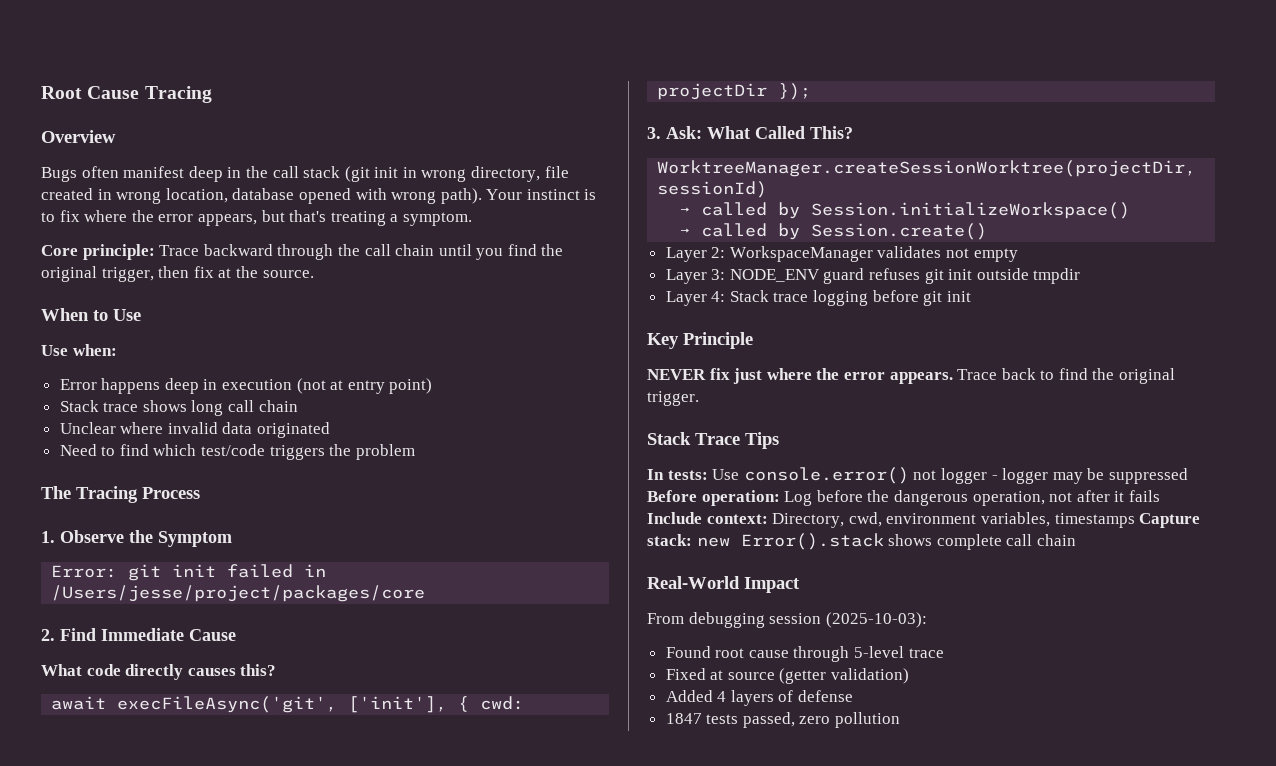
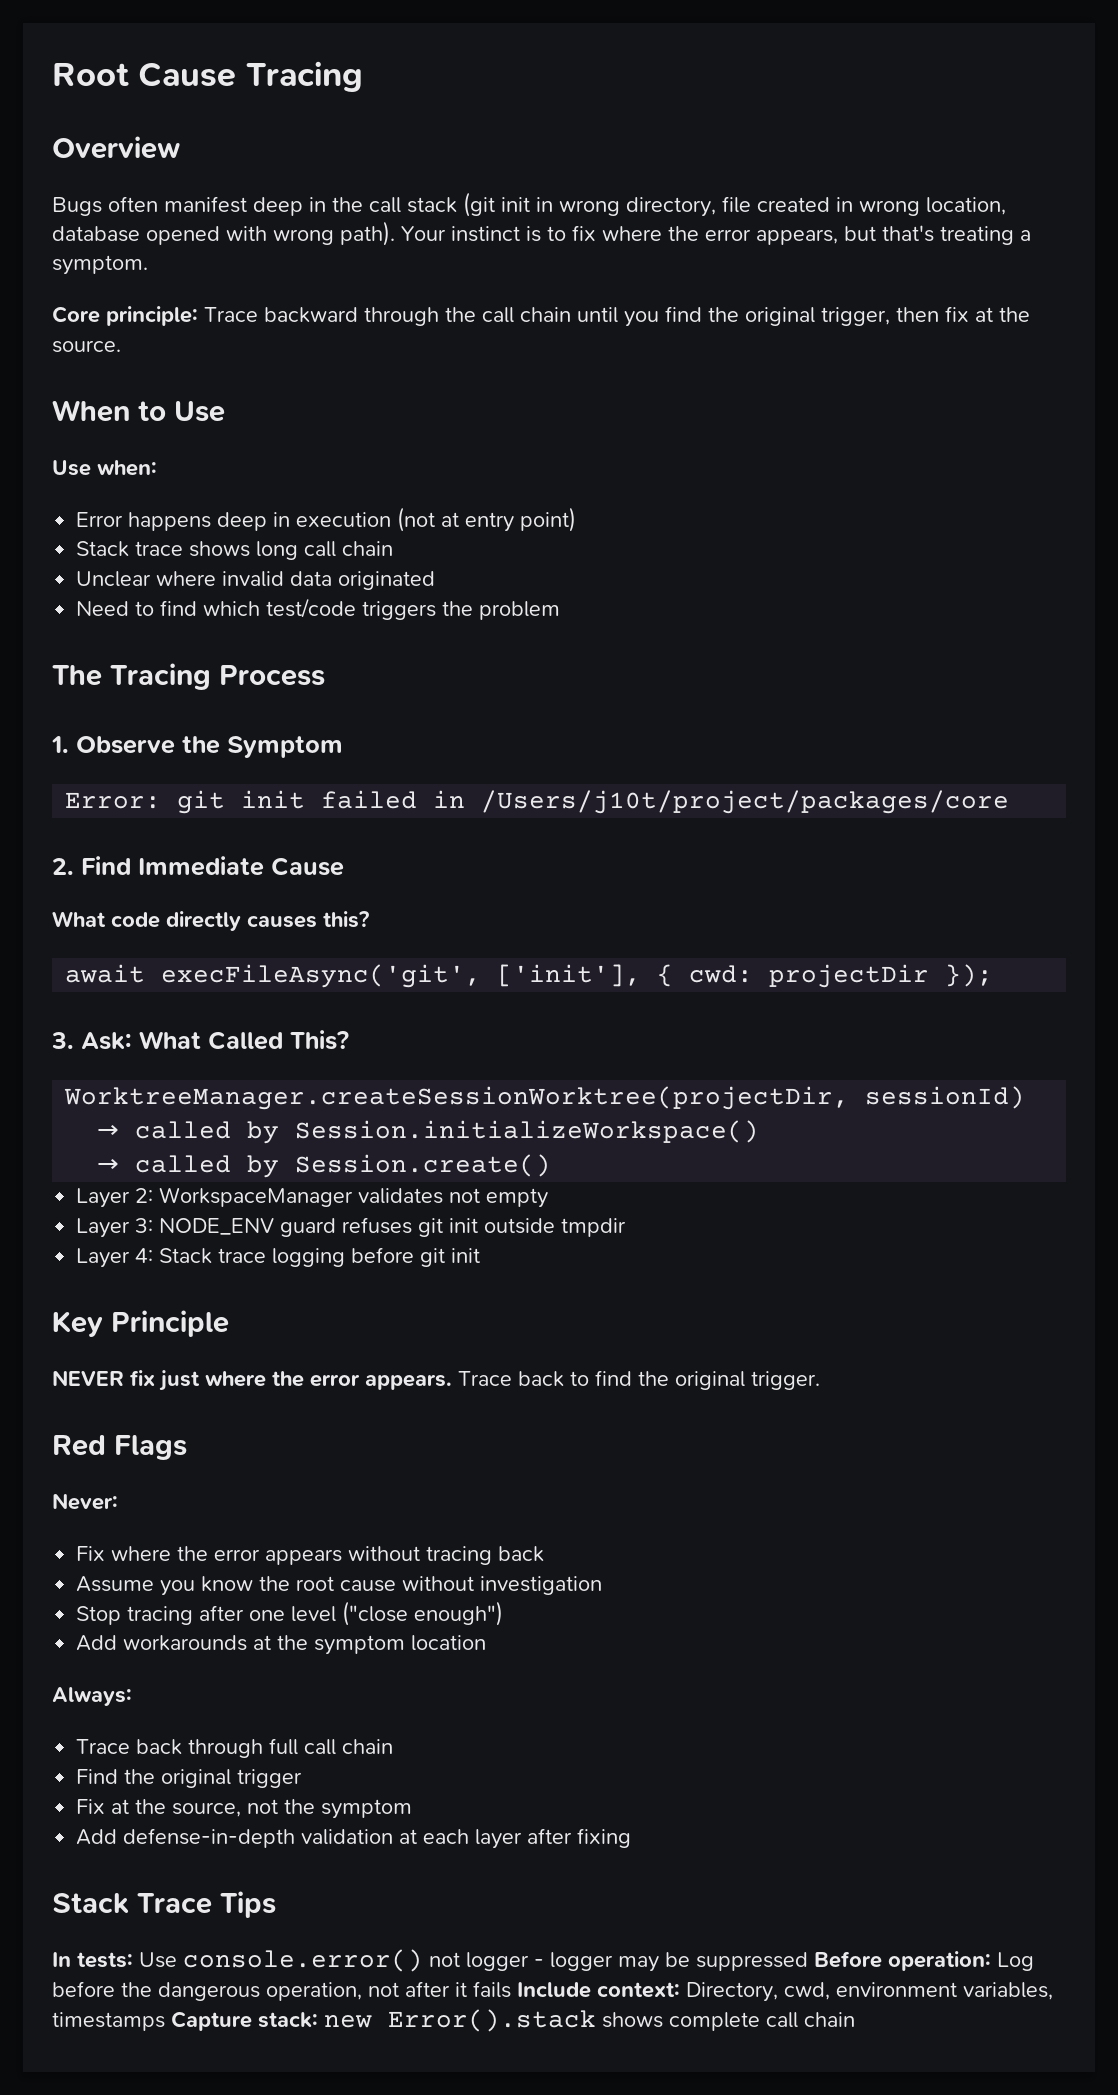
- Error: git init failed in /Users/jesse/project/packages/core
+ Error: git init failed in /Users/j10t/project/packages/core
+ Red Flags
+ Never:
+ Fix where the error appears without tracing back
+ Assume you know the root cause without investigation
+ Stop tracing after one level ("close enough")
+ Add workarounds at the symptom location
+ Always:
+ Trace back through full call chain
+ Find the original trigger
+ Fix at the source, not the symptom
+ Add defense-in-depth validation at each layer after fixing
- Real-World Impact
- From debugging session (2025-10-03):
- Found root cause through 5-level trace
- Fixed at source (getter validation)
- Added 4 layers of defense
- 1847 tests passed, zero pollution

